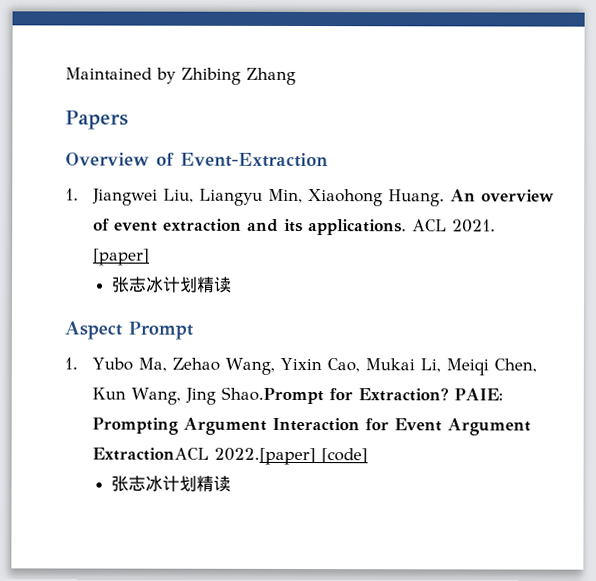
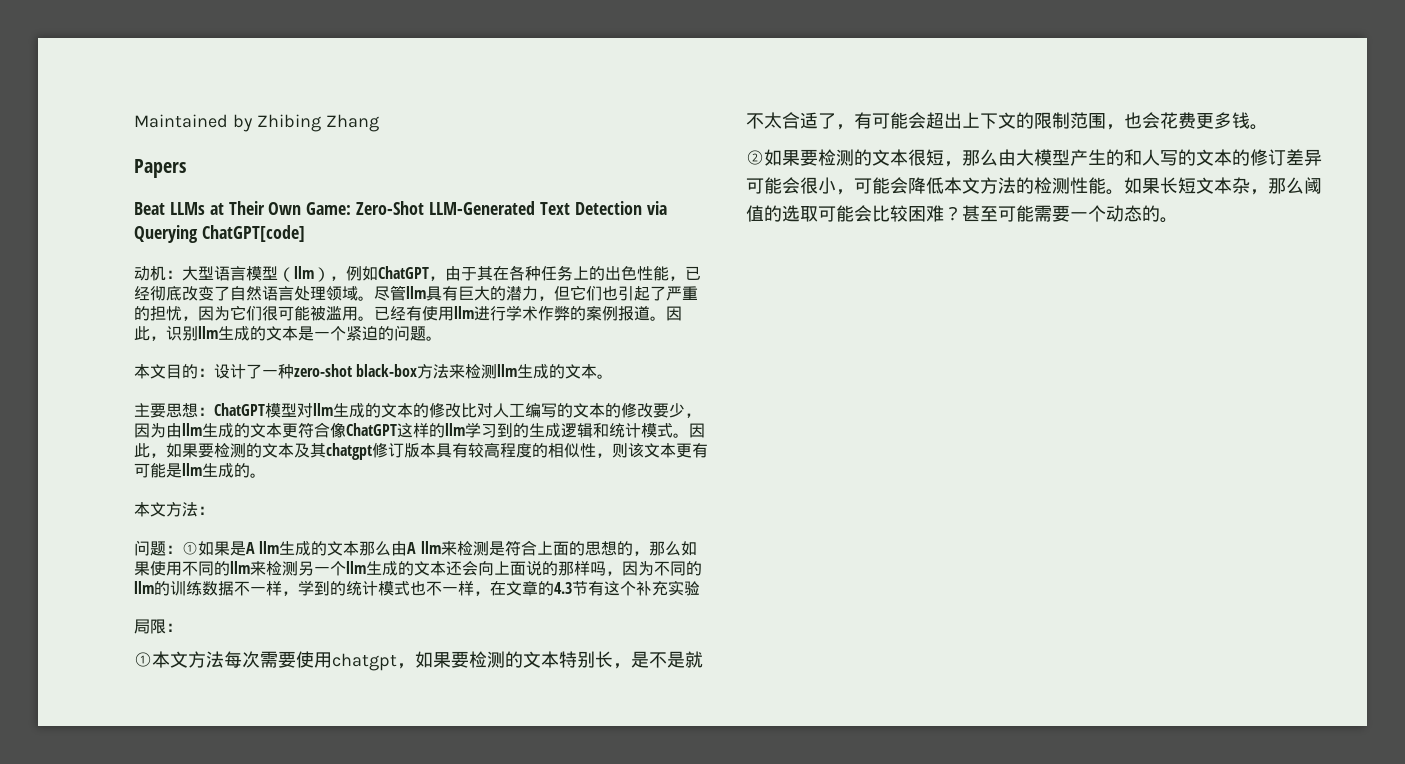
- Overview of Event-Extraction
- 1. Jiangwei Liu, Liangyu Min, Xiaohong Huang. An overview of event extraction and its applications. ACL 2021. [paper]
- 张志冰计划精读
- Aspect Prompt
- 1. Yubo Ma, Zehao Wang, Yixin Cao, Mukai Li, Meiqi Chen, Kun Wang, Jing Shao.Prompt for Extraction? PAIE: Prompting Argument Interaction for Event Argument ExtractionACL 2022.[paper] [code]
- 张志冰计划精读
+ Beat LLMs at Their Own Game: Zero-Shot LLM-Generated Text Detection via Querying ChatGPT[code]
+ 动机：大型语言模型（llm），例如ChatGPT，由于其在各种任务上的出色性能，已经彻底改变了自然语言处理领域。尽管llm具有巨大的潜力，但它们也引起了严重的担忧，因为它们很可能被滥用。已经有使用llm进行学术作弊的案例报道。因此，识别llm生成的文本是一个紧迫的问题。
+ 本文目的：设计了一种zero-shot black-box方法来检测llm生成的文本。
+ 主要思想：ChatGPT模型对llm生成的文本的修改比对人工编写的文本的修改要少，因为由llm生成的文本更符合像ChatGPT这样的llm学习到的生成逻辑和统计模式。因此，如果要检测的文本及其chatgpt修订版本具有较高程度的相似性，则该文本更有可能是llm生成的。
+ 本文方法：
+ 问题：①如果是A llm生成的文本那么由A llm来检测是符合上面的思想的，那么如果使用不同的llm来检测另一个llm生成的文本还会向上面说的那样吗，因为不同的llm的训练数据不一样，学到的统计模式也不一样，在文章的4.3节有这个补充实验
+ 局限：
+ ①本文方法每次需要使用chatgpt，如果要检测的文本特别长，是不是就不太合适了，有可能会超出上下文的限制范围，也会花费更多钱。
+ ②如果要检测的文本很短，那么由大模型产生的和人写的文本的修订差异可能会很小，可能会降低本文方法的检测性能。如果长短文本杂，那么阈值的选取可能会比较困难？甚至可能需要一个动态的。

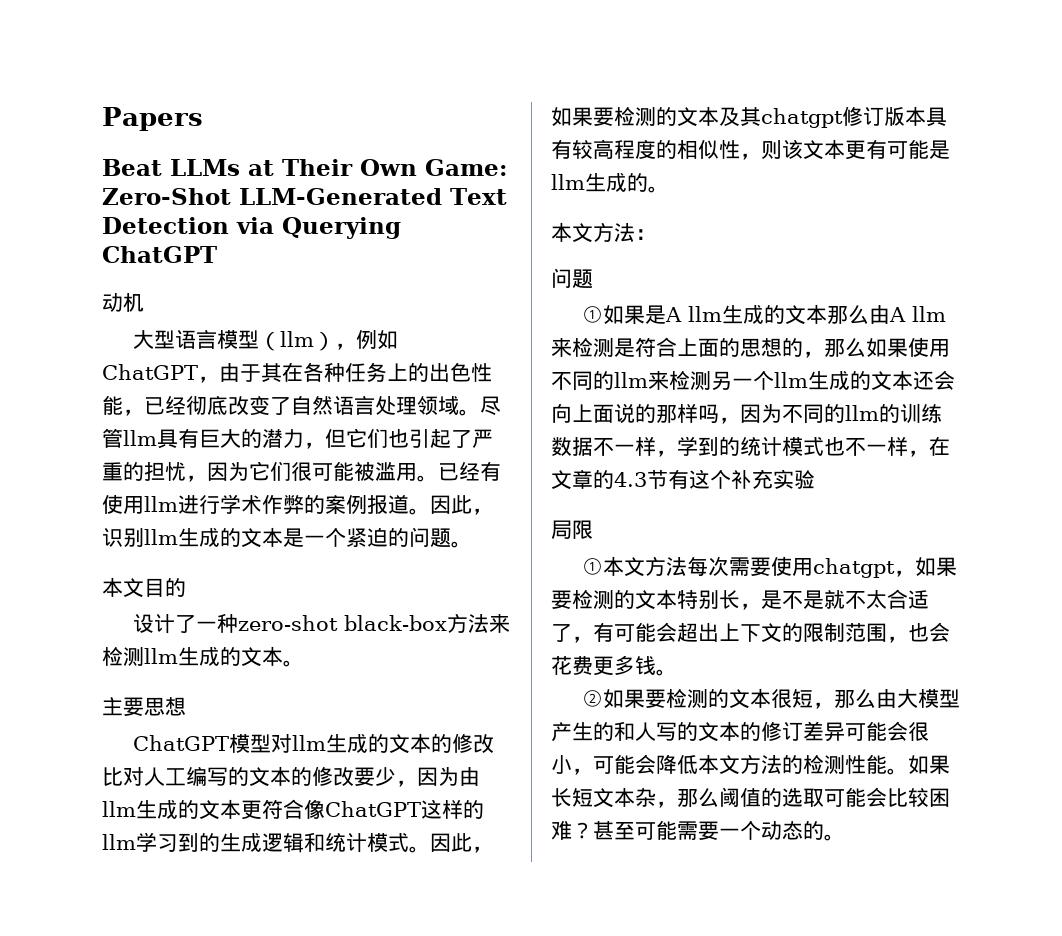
- Maintained by Zhibing Zhang
- Beat LLMs at Their Own Game: Zero-Shot LLM-Generated Text Detection via Querying ChatGPT[code]
+ Beat LLMs at Their Own Game: Zero-Shot LLM-Generated Text Detection via Querying ChatGPT
- 动机：大型语言模型（llm），例如ChatGPT，由于其在各种任务上的出色性能，已经彻底改变了自然语言处理领域。
+ 动机
+ 大型语言模型（llm），例如ChatGPT，由于其在各种任务上的出色性能，已经彻底改变了自然语言处理领域。
- 本文目的：设计了一种zero-shot black-box方法来检测llm生成的文本。
+ 本文目的
+ 设计了一种zero-shot black-box方法来检测llm生成的文本。
- 主要思想：ChatGPT模型对llm生成的文本的修改比对人工编写的文本的修改要少，因为由llm生成的文本更符合像ChatGPT这样的llm学习到的生成逻辑和统计模式。
+ 主要思想
+ ChatGPT模型对llm生成的文本的修改比对人工编写的文本的修改要少，因为由llm生成的文本更符合像ChatGPT这样的llm学习到的生成逻辑和统计模式。
  本文方法：
- 问题：①如果是A llm生成的文本那么由A llm来检测是符合上面的思想的，那么如果使用不同的llm来检测另一个llm生成的文本还会向上面说的那样吗，因为不同的llm的训练数据不一样，学到的统计模式也不一样，在文章的4.3节有这个补充实验
+ 问题
+ ①如果是A llm生成的文本那么由A llm来检测是符合上面的思想的，那么如果使用不同的llm来检测另一个llm生成的文本还会向上面说的那样吗，因为不同的llm的训练数据不一样，学到的统计模式也不一样，在文章的4.3节有这个补充实验
- 局限：
+ 局限

